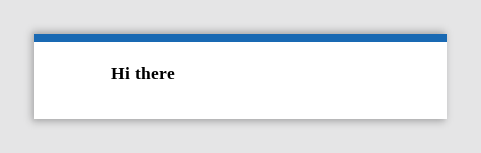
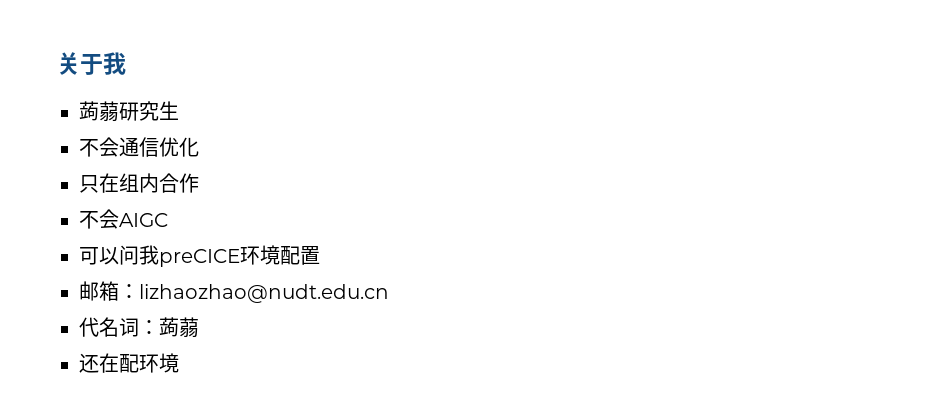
- Hi there
+ 关于我
+ 蒟蒻研究生
+ 不会通信优化
+ 只在组内合作
+ 不会AIGC
+ 可以问我preCICE环境配置
+ 邮箱：lizhaozhao@nudt.edu.cn
+ 代名词：蒟蒻
+ 还在配环境

